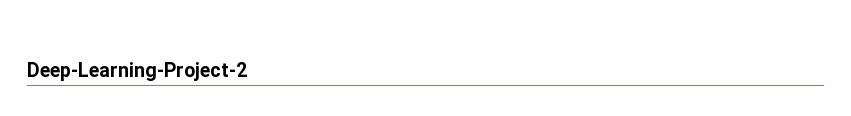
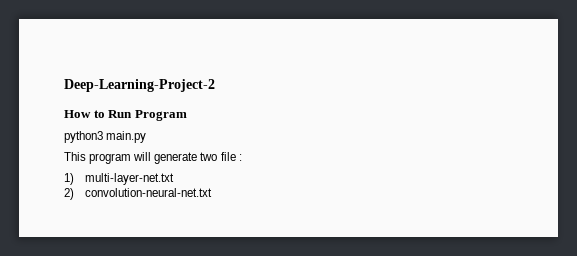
+ How to Run Program
+ python3 main.py
+ This program will generate two file :
+ 1) multi-layer-net.txt
+ 2) convolution-neural-net.txt

